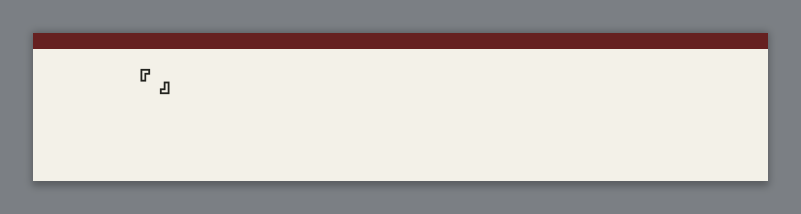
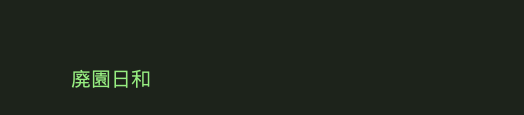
- 『』
+ 廃園日和

